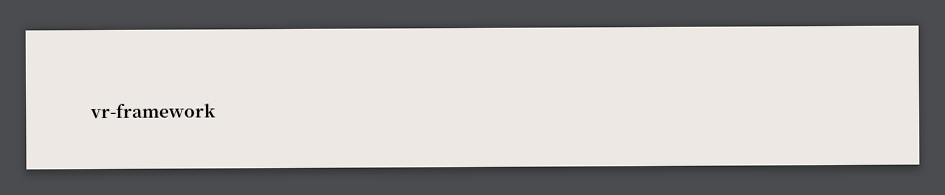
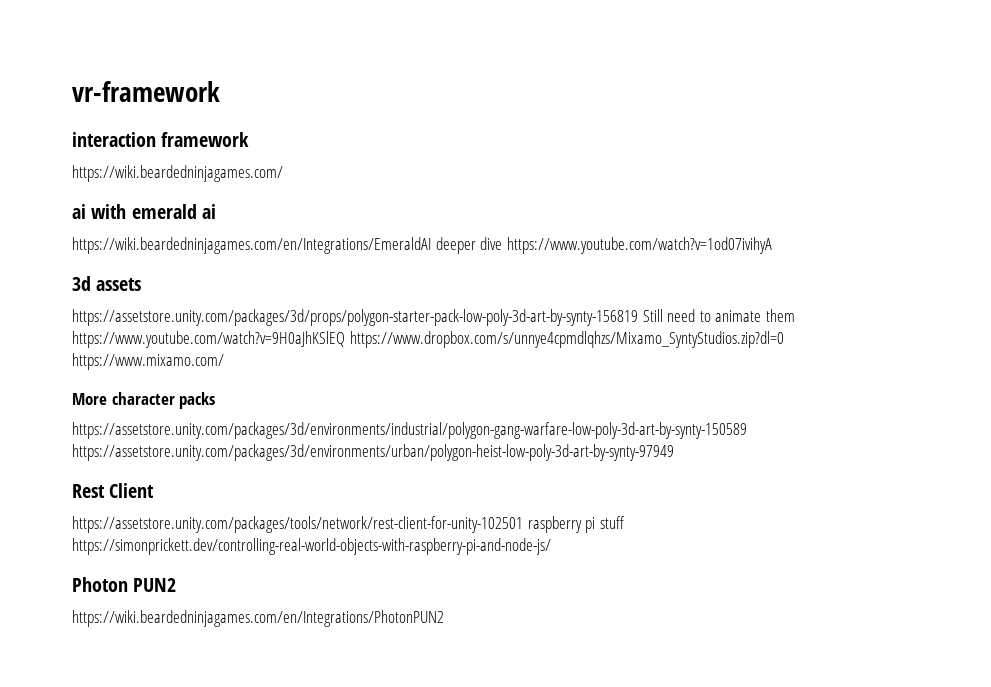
+ interaction framework
+ https://wiki.beardedninjagames.com/
+ ai with emerald ai
+ https://wiki.beardedninjagames.com/en/Integrations/EmeraldAI deeper dive https://www.youtube.com/watch?v=1od07ivihyA
+ 3d assets
+ https://assetstore.unity.com/packages/3d/props/polygon-starter-pack-low-poly-3d-art-by-synty-156819 Still need to animate them https://www.youtube.com/watch?v=9H0aJhKSlEQ https://www.dropbox.com/s/unnye4cpmdlqhzs/Mixamo_SyntyStudios.zip?dl=0 https://www.mixamo.com/
+ More character packs
+ https://assetstore.unity.com/packages/3d/environments/industrial/polygon-gang-warfare-low-poly-3d-art-by-synty-150589 https://assetstore.unity.com/packages/3d/environments/urban/polygon-heist-low-poly-3d-art-by-synty-97949
+ Rest Client
+ https://assetstore.unity.com/packages/tools/network/rest-client-for-unity-102501 raspberry pi stuff https://simonprickett.dev/controlling-real-world-objects-with-raspberry-pi-and-node-js/
+ Photon PUN2
+ https://wiki.beardedninjagames.com/en/Integrations/PhotonPUN2

